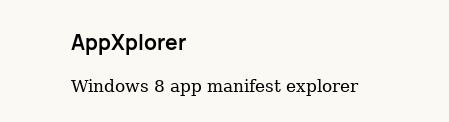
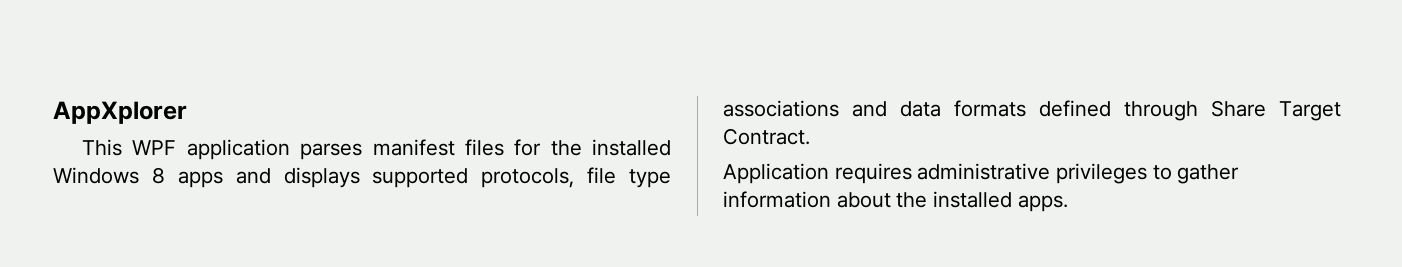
- Windows 8 app manifest explorer
+ This WPF application parses manifest files for the installed Windows 8 apps and displays supported protocols, file type associations and data formats defined through Share Target Contract.
+ Application requires administrative privileges to gather information about the installed apps.

